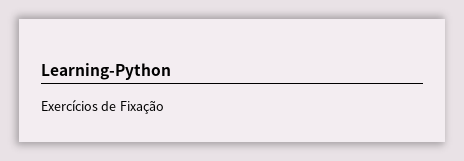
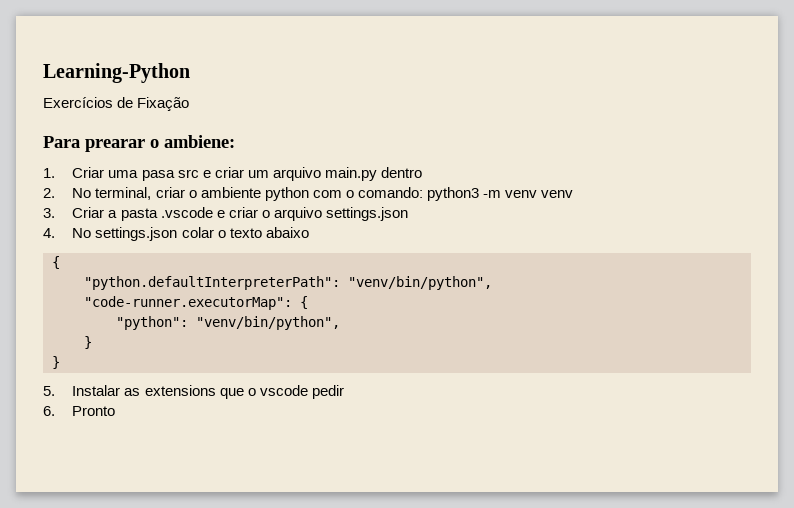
+ Para prearar o ambiene:
+ 1. Criar uma pasa src e criar um arquivo main.py dentro
+ 2. No terminal, criar o ambiente python com o comando: python3 -m venv venv
+ 3. Criar a pasta .vscode e criar o arquivo settings.json
+ 4. No settings.json colar o texto abaixo
+ {
+ "python.defaultInterpreterPath": "venv/bin/python",
+ "code-runner.executorMap": {
+ "python": "venv/bin/python",
+ }
+ }
+ 5. Instalar as extensions que o vscode pedir
+ 6. Pronto

